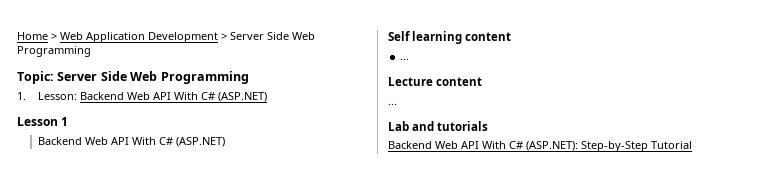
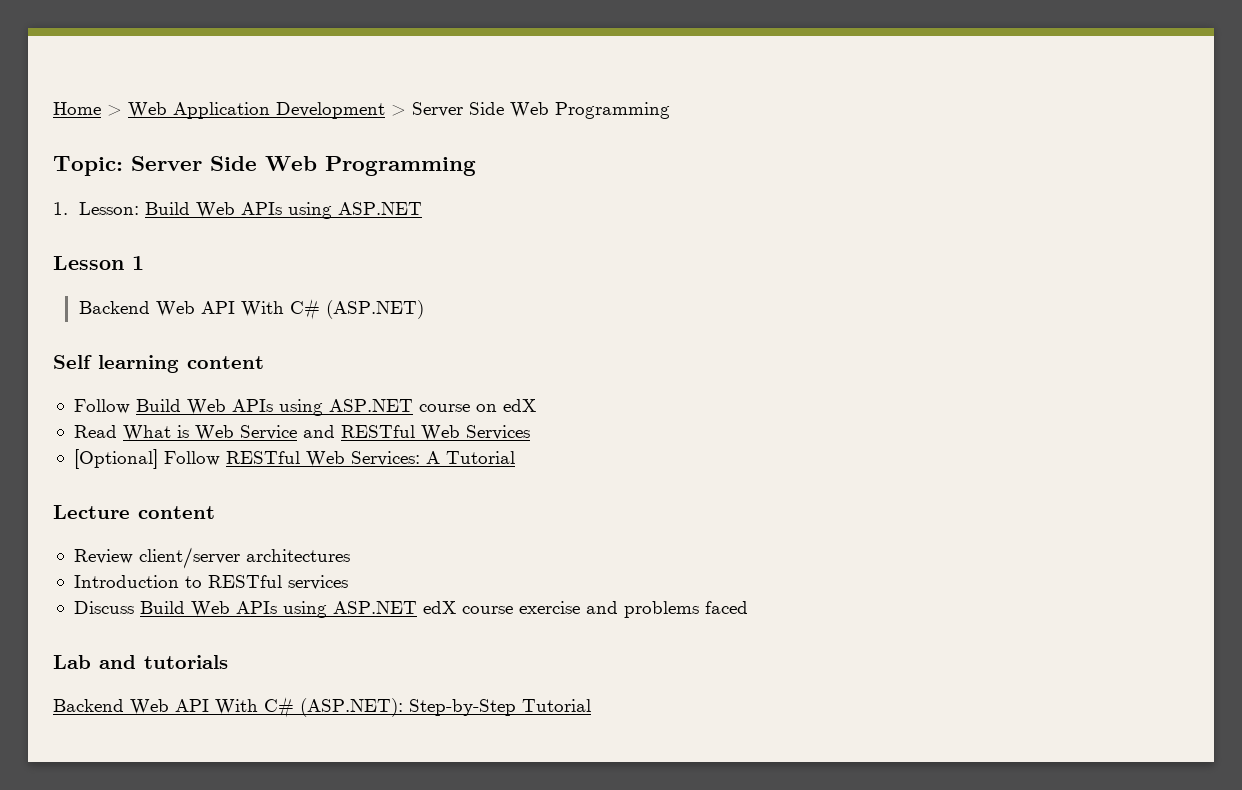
- 1. Lesson: Backend Web API With C# (ASP.NET)
+ 1. Lesson: Build Web APIs using ASP.NET
  Self learning content
- ...
+ Follow Build Web APIs using ASP.NET course on edX
+ Read What is Web Service and RESTful Web Services
+ [Optional] Follow RESTful Web Services: A Tutorial
  Lecture content
- ...
+ Review client/server architectures
+ Introduction to RESTful services
+ Discuss Build Web APIs using ASP.NET edX course exercise and problems faced

